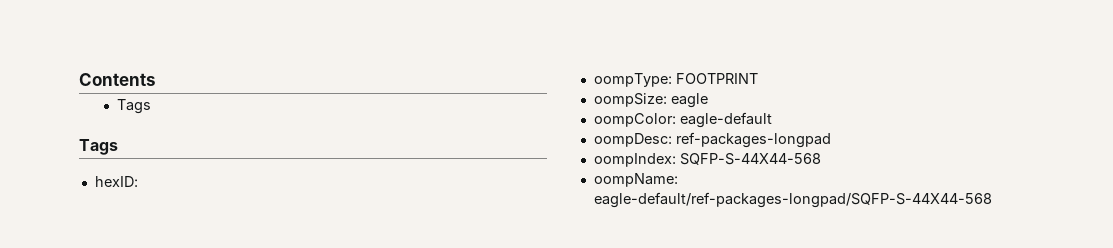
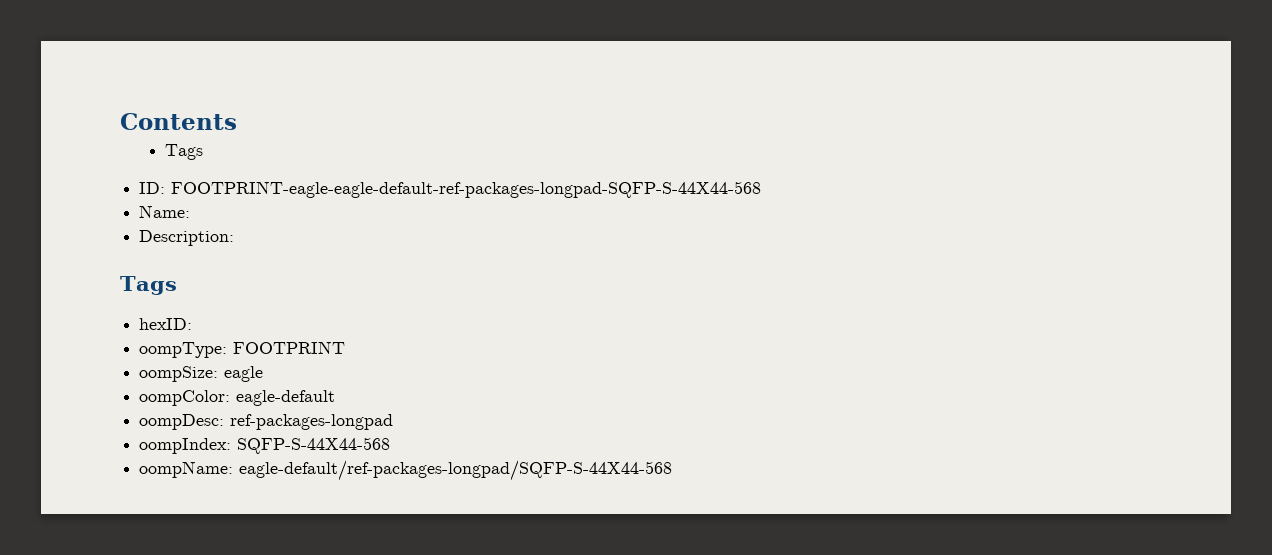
+ ID: FOOTPRINT-eagle-eagle-default-ref-packages-longpad-SQFP-S-44X44-568
+ Name:
+ Description:

